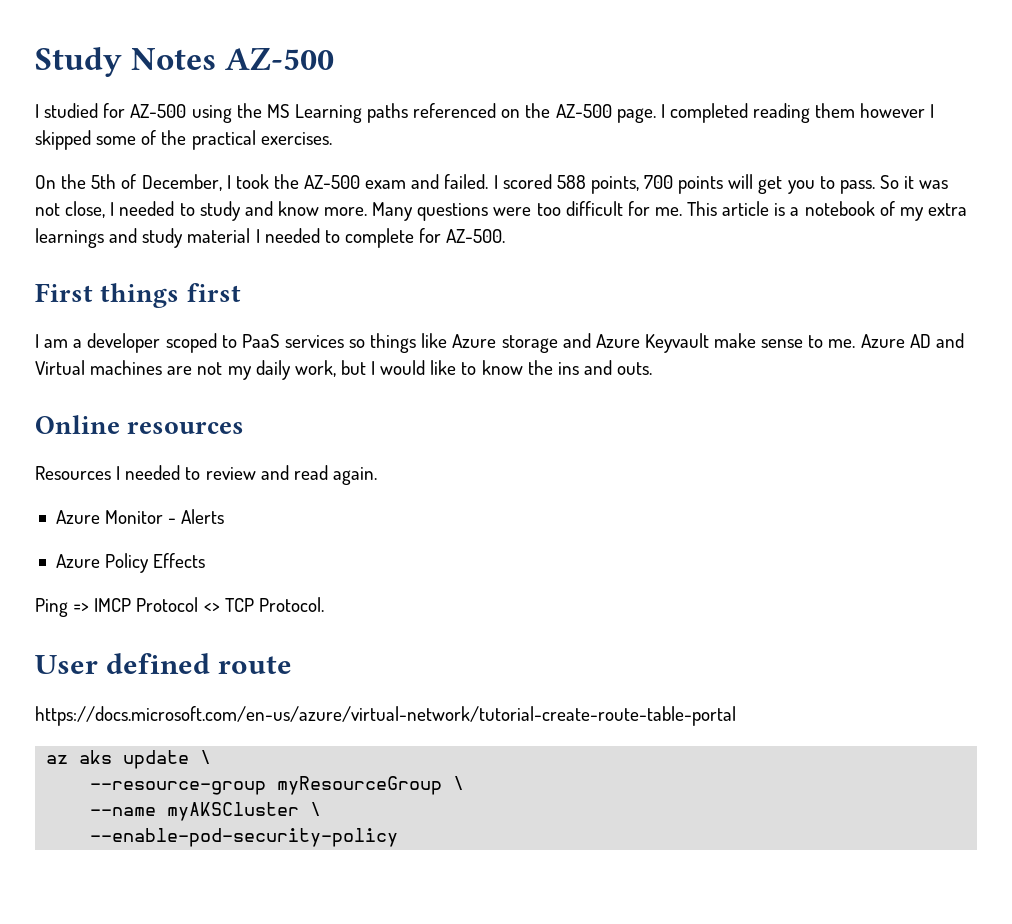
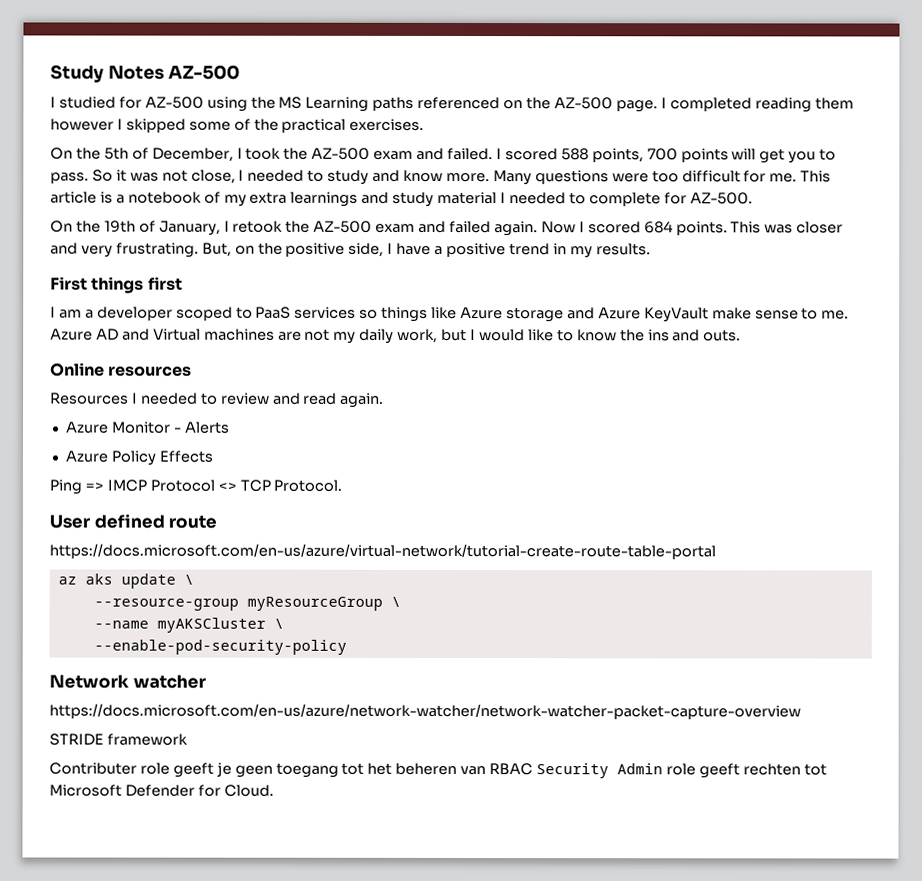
+ On the 19th of January, I retook the AZ-500 exam and failed again. Now I scored 684 points. This was closer and very frustrating. But, on the positive side, I have a positive trend in my results.
- I am a developer scoped to PaaS services so things like Azure storage and Azure Keyvault make sense to me.
+ I am a developer scoped to PaaS services so things like Azure storage and Azure KeyVault make sense to me.
+ Network watcher
+ https://docs.microsoft.com/en-us/azure/network-watcher/network-watcher-packet-capture-overview
+ STRIDE framework
+ Contributer role geeft je geen toegang tot het beheren van RBAC Security Admin role geeft rechten tot Microsoft Defender for Cloud.

